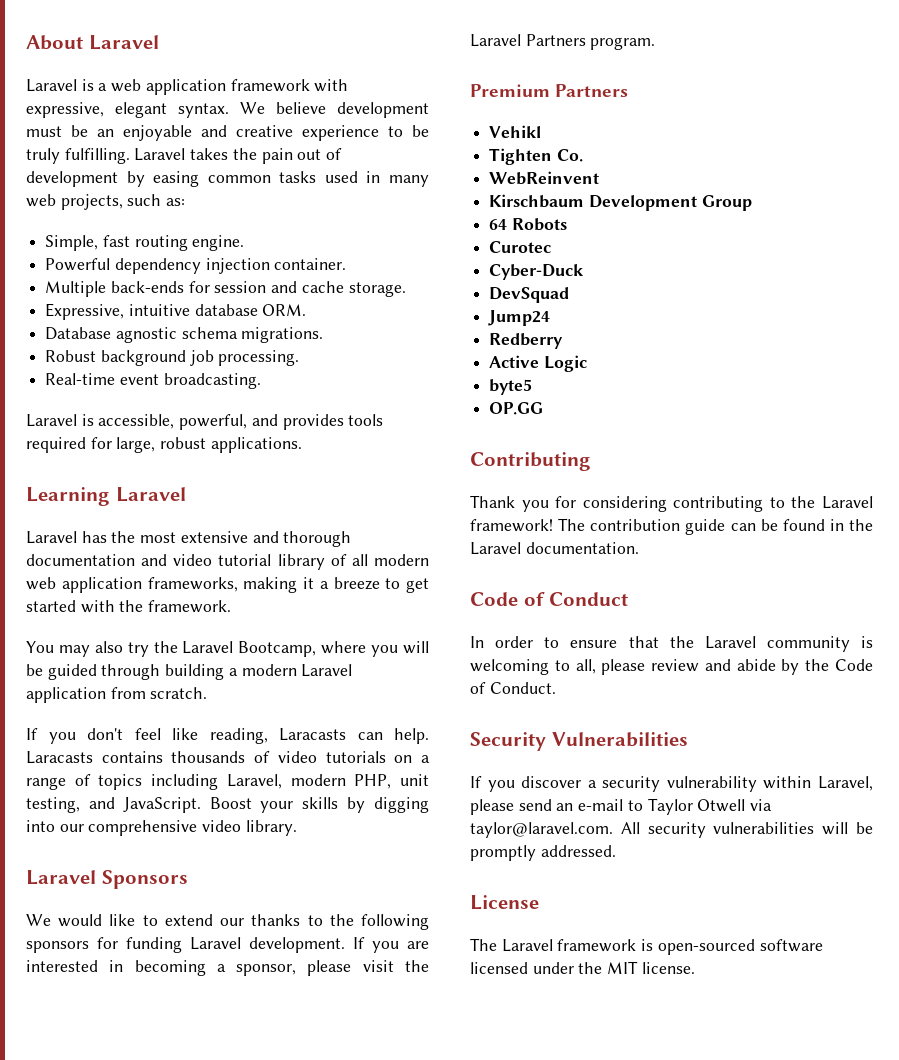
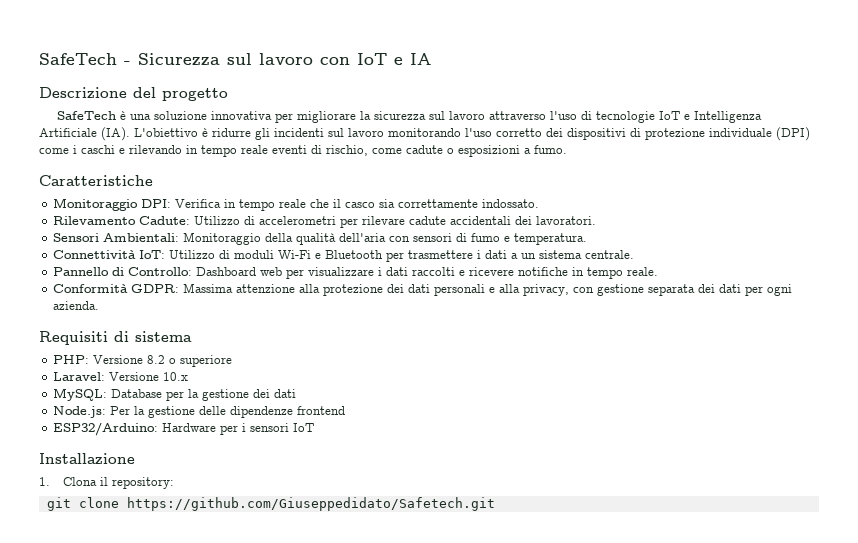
- About Laravel
- Laravel is a web application framework with expressive, elegant syntax. We believe development must be an enjoyable and creative experience to be truly fulfilling. Laravel takes the pain out of development by easing common tasks used in many web projects, such as:
- Simple, fast routing engine.
- Powerful dependency injection container.
- Multiple back-ends for session and cache storage.
- Expressive, intuitive database ORM.
- Database agnostic schema migrations.
- Robust background job processing.
- Real-time event broadcasting.
- Laravel is accessible, powerful, and provides tools required for large, robust applications.
- Learning Laravel
- Laravel has the most extensive and thorough documentation and video tutorial library of all modern web application frameworks, making it a breeze to get started with the framework.
- You may also try the Laravel Bootcamp, where you will be guided through building a modern Laravel application from scratch.
- If you don't feel like reading, Laracasts can help. Laracasts contains thousands of video tutorials on a range of topics including Laravel, modern PHP, unit testing, and JavaScript. Boost your skills by digging into our comprehensive video library.
- Laravel Sponsors
- We would like to extend our thanks to the following sponsors for funding Laravel development. If you are interested in becoming a sponsor, please visit the Laravel Partners program.
- Premium Partners
- Vehikl
- Tighten Co.
- WebReinvent
- Kirschbaum Development Group
- 64 Robots
- Curotec
- Cyber-Duck
- DevSquad
- Jump24
- Redberry
- Active Logic
- byte5
- OP.GG
- Contributing
- Thank you for considering contributing to the Laravel framework! The contribution guide can be found in the Laravel documentation.
- Code of Conduct
- In order to ensure that the Laravel community is welcoming to all, please review and abide by the Code of Conduct.
- Security Vulnerabilities
- If you discover a security vulnerability within Laravel, please send an e-mail to Taylor Otwell via taylor@laravel.com. All security vulnerabilities will be promptly addressed.
- License
- The Laravel framework is open-sourced software licensed under the MIT license.
+ SafeTech - Sicurezza sul lavoro con IoT e IA
+ Descrizione del progetto
+ SafeTech è una soluzione innovativa per migliorare la sicurezza sul lavoro attraverso l'uso di tecnologie IoT e Intelligenza Artificiale (IA). L'obiettivo è ridurre gli incidenti sul lavoro monitorando l'uso corretto dei dispositivi di protezione individuale (DPI) come i caschi e rilevando in tempo reale eventi di rischio, come cadute o esposizioni a fumo.
+ Caratteristiche
+ Monitoraggio DPI: Verifica in tempo reale che il casco sia correttamente indossato.
+ Rilevamento Cadute: Utilizzo di accelerometri per rilevare cadute accidentali dei lavoratori.
+ Sensori Ambientali: Monitoraggio della qualità dell'aria con sensori di fumo e temperatura.
+ Connettività IoT: Utilizzo di moduli Wi-Fi e Bluetooth per trasmettere i dati a un sistema centrale.
+ Pannello di Controllo: Dashboard web per visualizzare i dati raccolti e ricevere notifiche in tempo reale.
+ Conformità GDPR: Massima attenzione alla protezione dei dati personali e alla privacy, con gestione separata dei dati per ogni azienda.
+ Requisiti di sistema
+ PHP: Versione 8.2 o superiore
+ Laravel: Versione 10.x
+ MySQL: Database per la gestione dei dati
+ Node.js: Per la gestione delle dipendenze frontend
+ ESP32/Arduino: Hardware per i sensori IoT
+ Installazione
+ 1. Clona il repository:
+ git clone https://github.com/Giuseppedidato/Safetech.git

